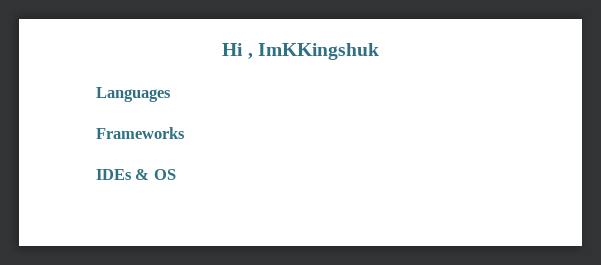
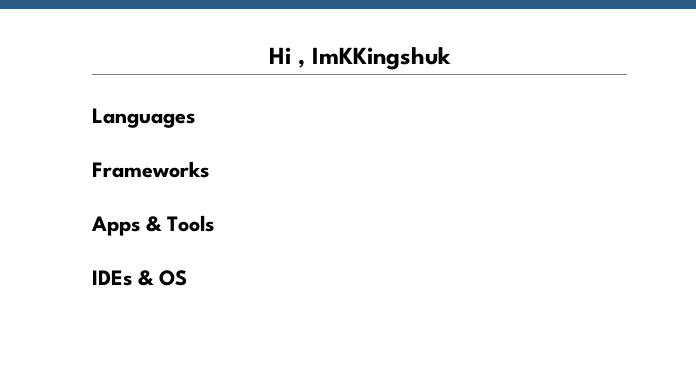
+ Apps & Tools

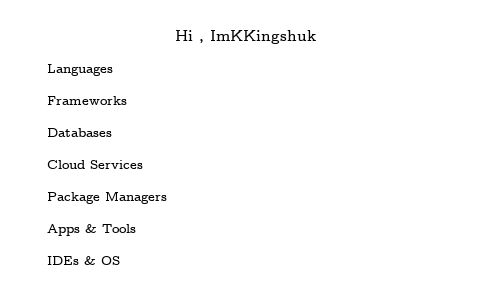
+ Databases
+ Cloud Services
+ Package Managers

